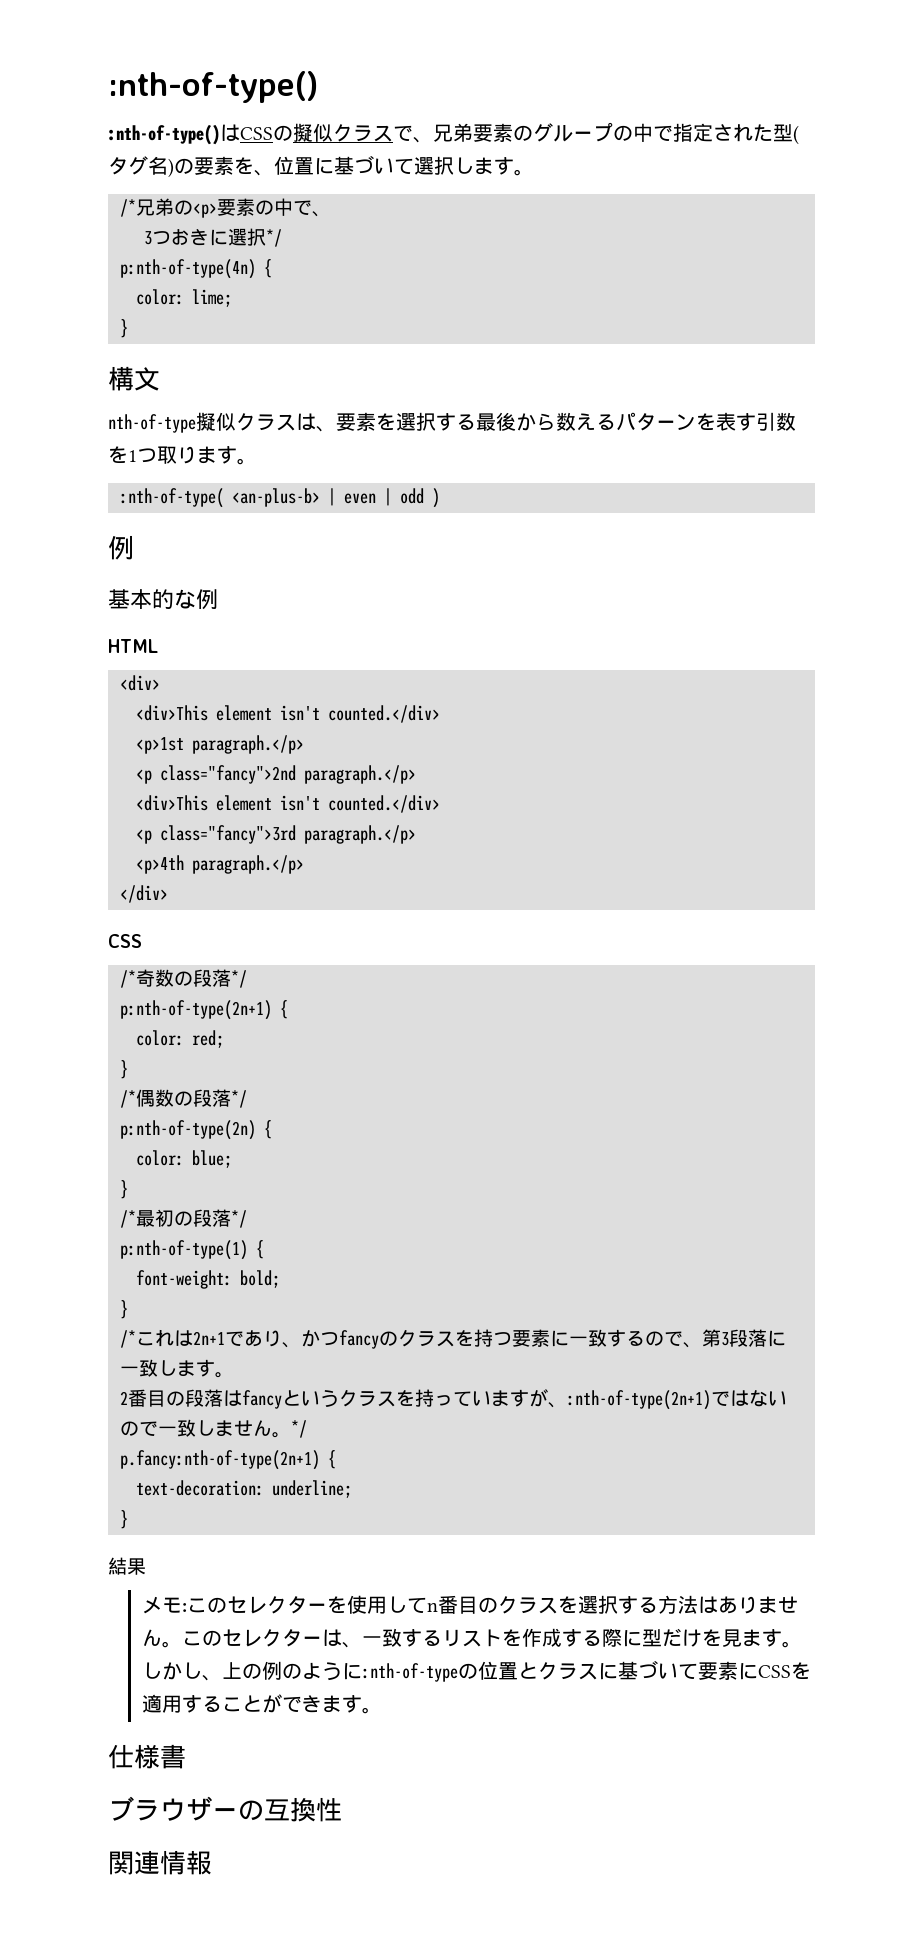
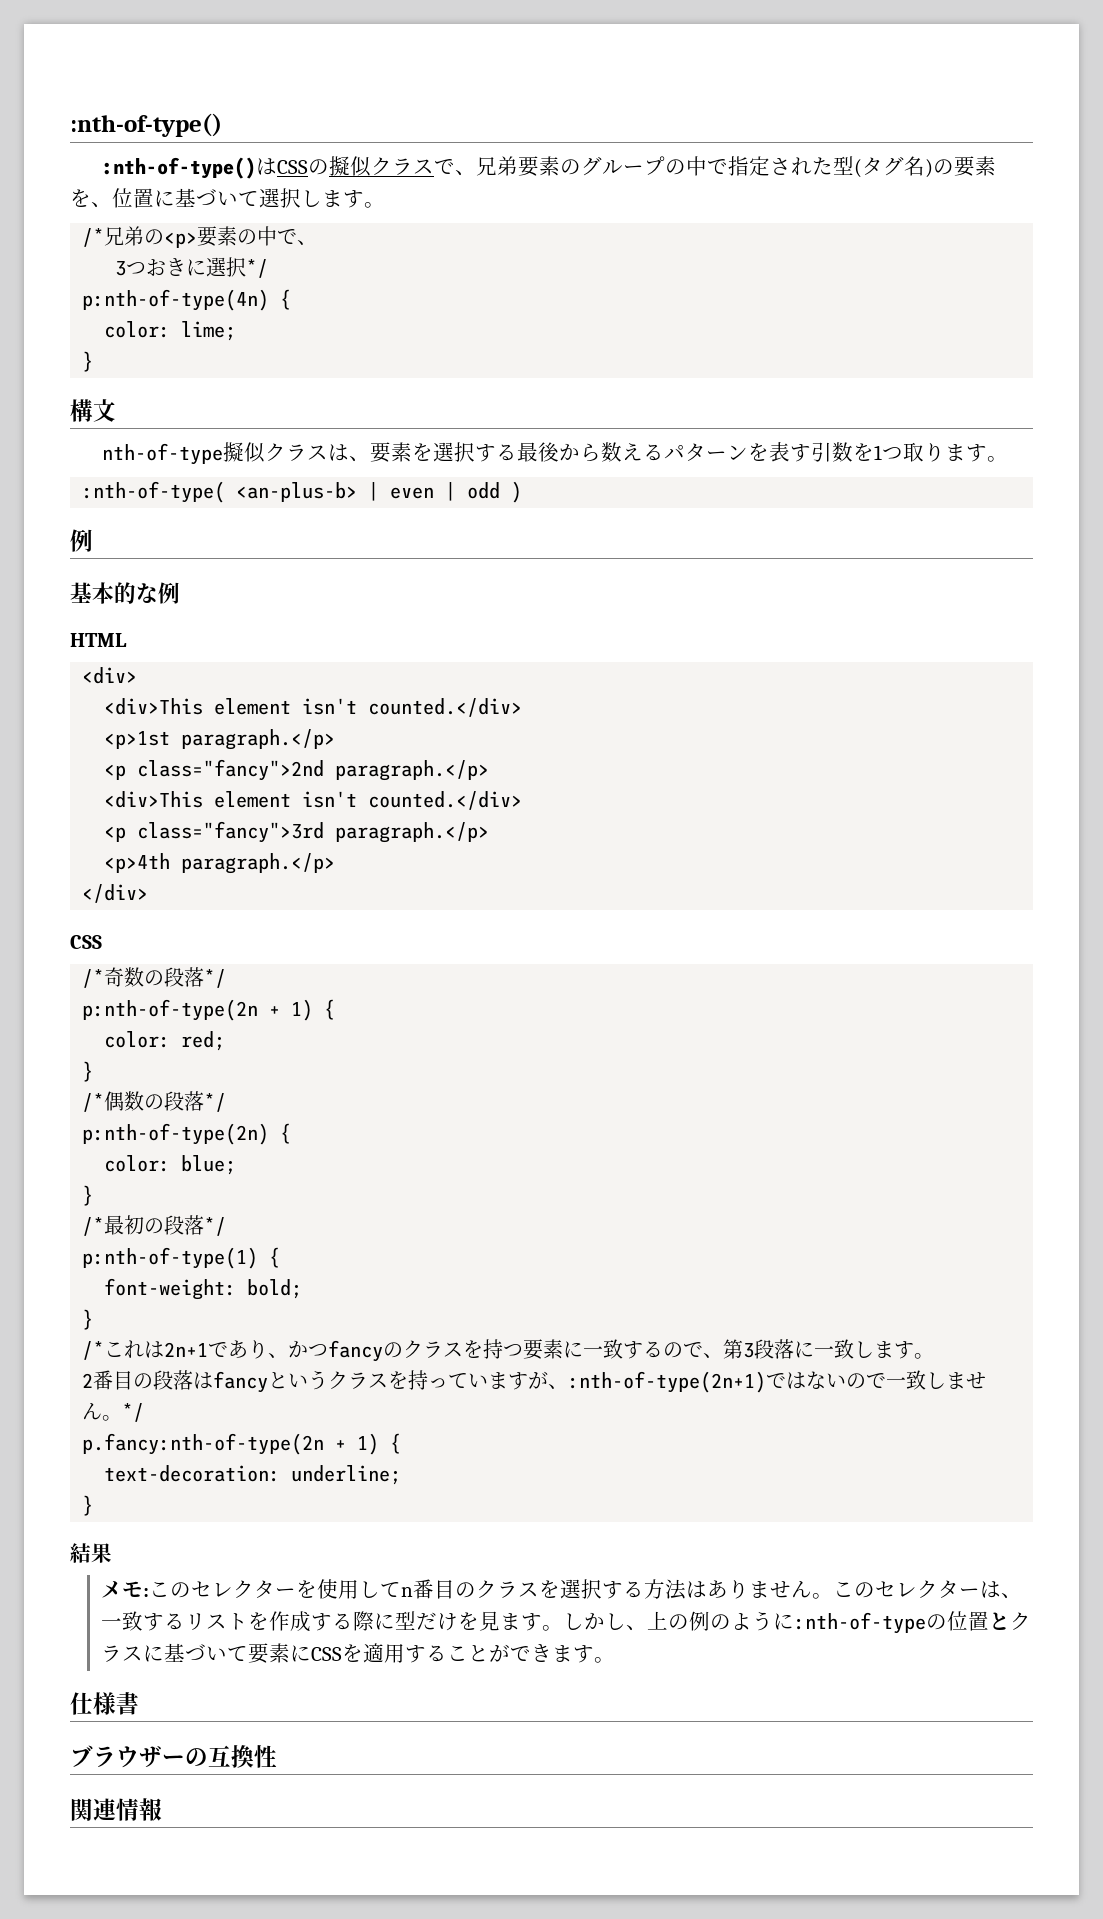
- p:nth-of-type(2n+1) {
+ p:nth-of-type(2n + 1) {
- p.fancy:nth-of-type(2n+1) {
+ p.fancy:nth-of-type(2n + 1) {

